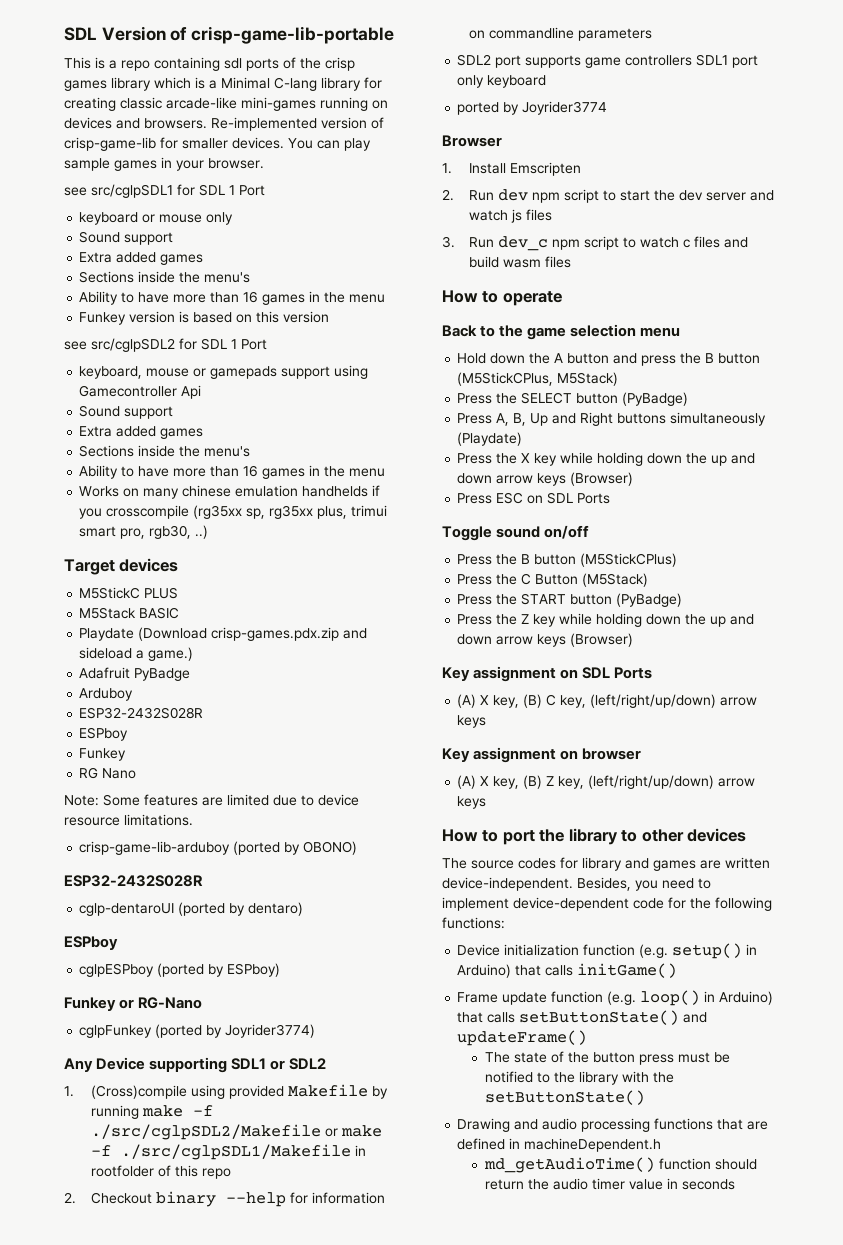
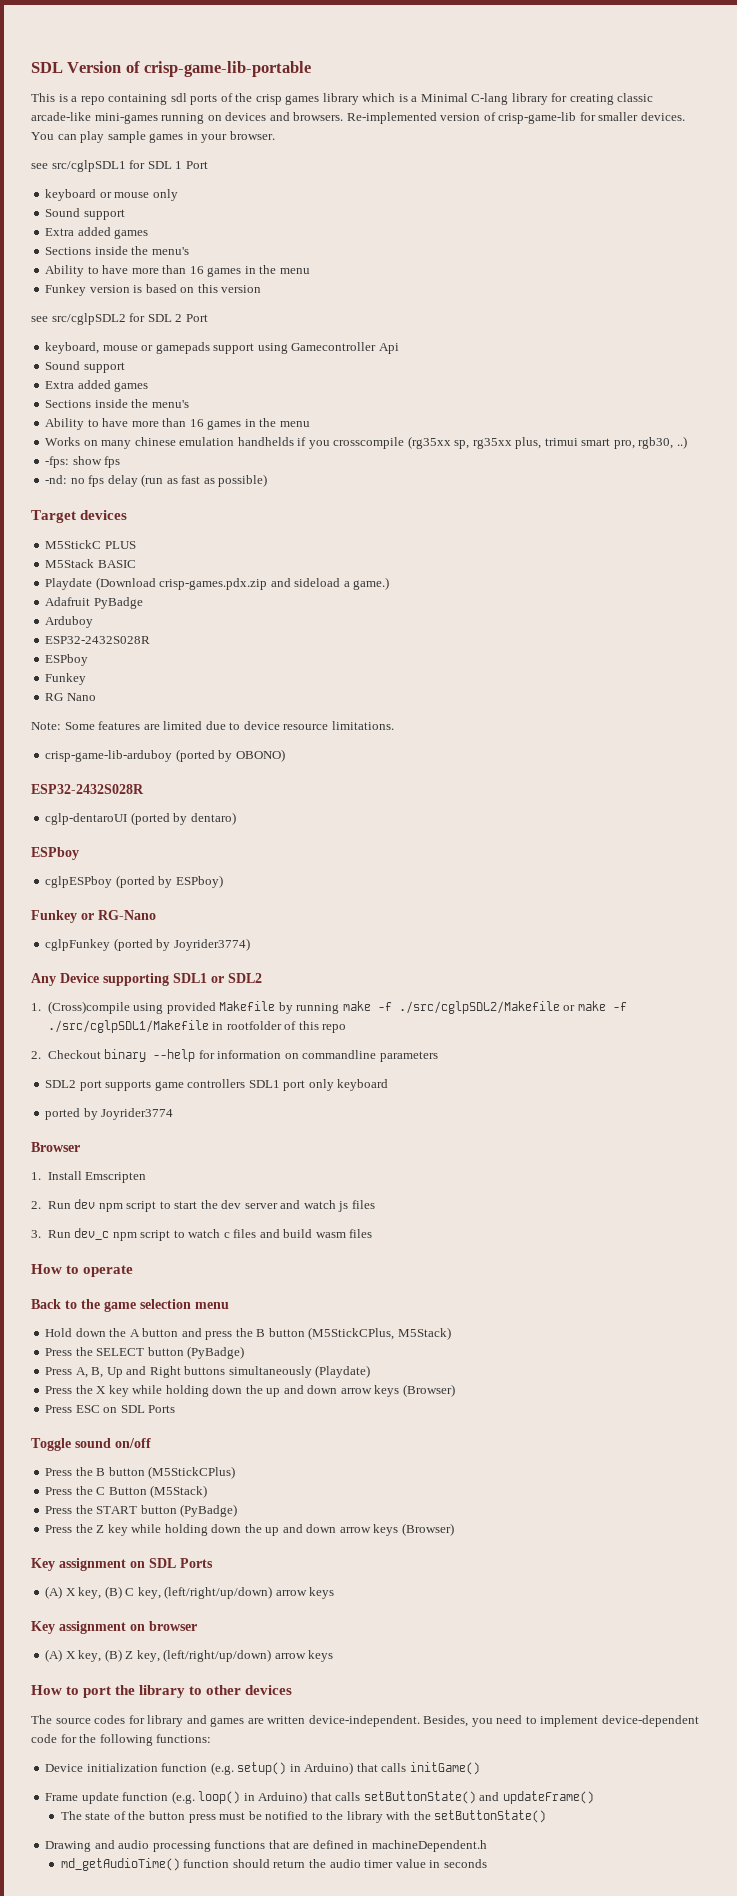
- see src/cglpSDL2 for SDL 1 Port
+ see src/cglpSDL2 for SDL 2 Port
+ -fps: show fps
+ -nd: no fps delay (run as fast as possible)

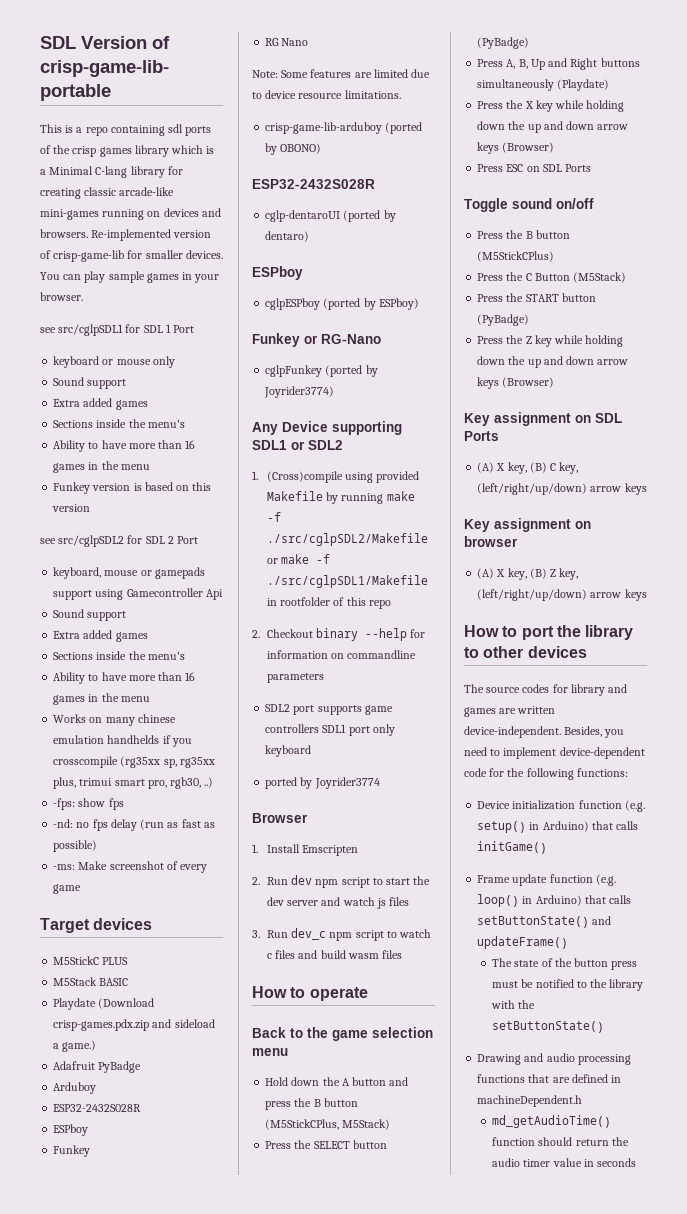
+ -ms: Make screenshot of every game

